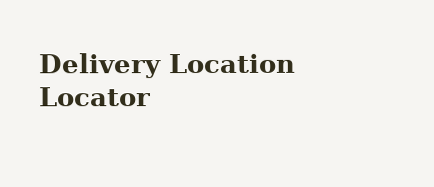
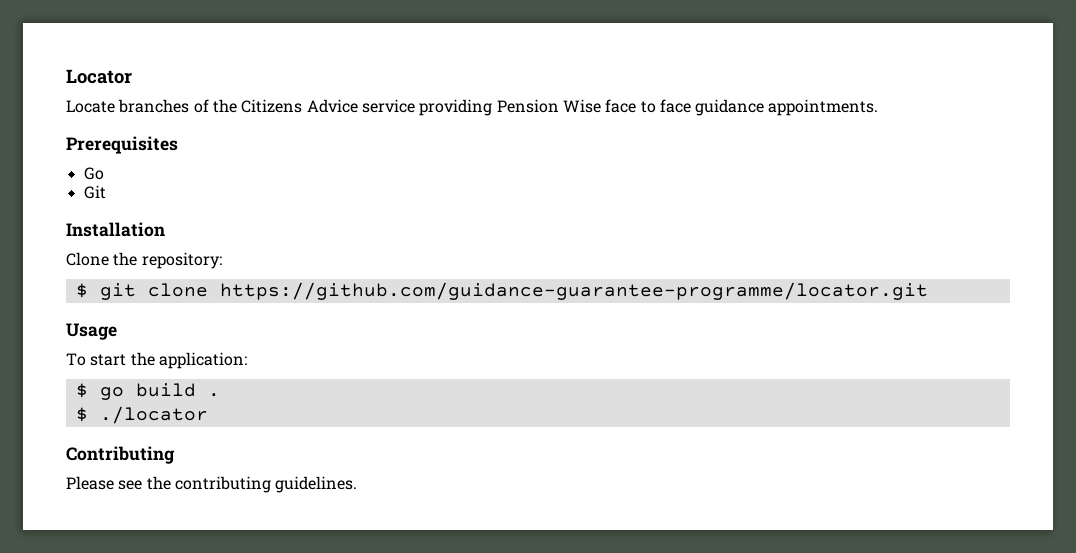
- Delivery Location Locator
+ Locator
+ Locate branches of the Citizens Advice service providing Pension Wise face to face guidance appointments.
+ Prerequisites
+ Go
+ Git
+ Installation
+ Clone the repository:
+ $ git clone https://github.com/guidance-guarantee-programme/locator.git
+ Usage
+ To start the application:
+ $ go build .
+ $ ./locator
+ Contributing
+ Please see the contributing guidelines.

